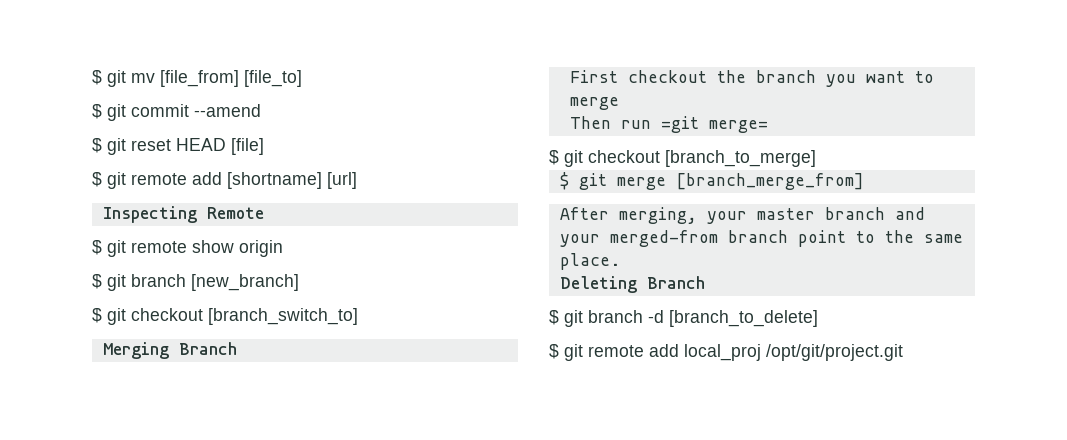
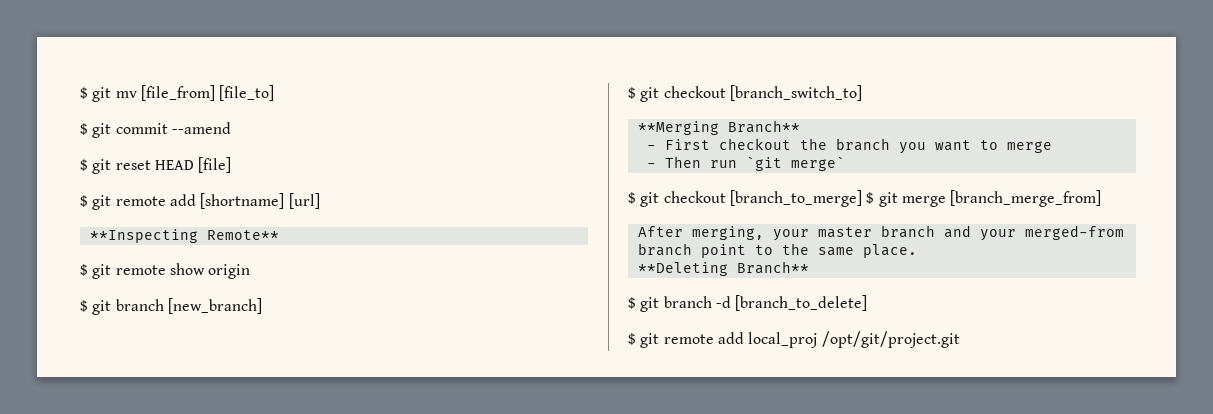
- Inspecting Remote
+ **Inspecting Remote**
- Merging Branch
- First checkout the branch you want to merge
+ **Merging Branch**
+ - First checkout the branch you want to merge
- Then run =git merge=
+ - Then run `git merge`
- $ git checkout [branch_to_merge]
- $ git merge [branch_merge_from]
+ $ git checkout [branch_to_merge] $ git merge [branch_merge_from]
- Deleting Branch
+ **Deleting Branch**

